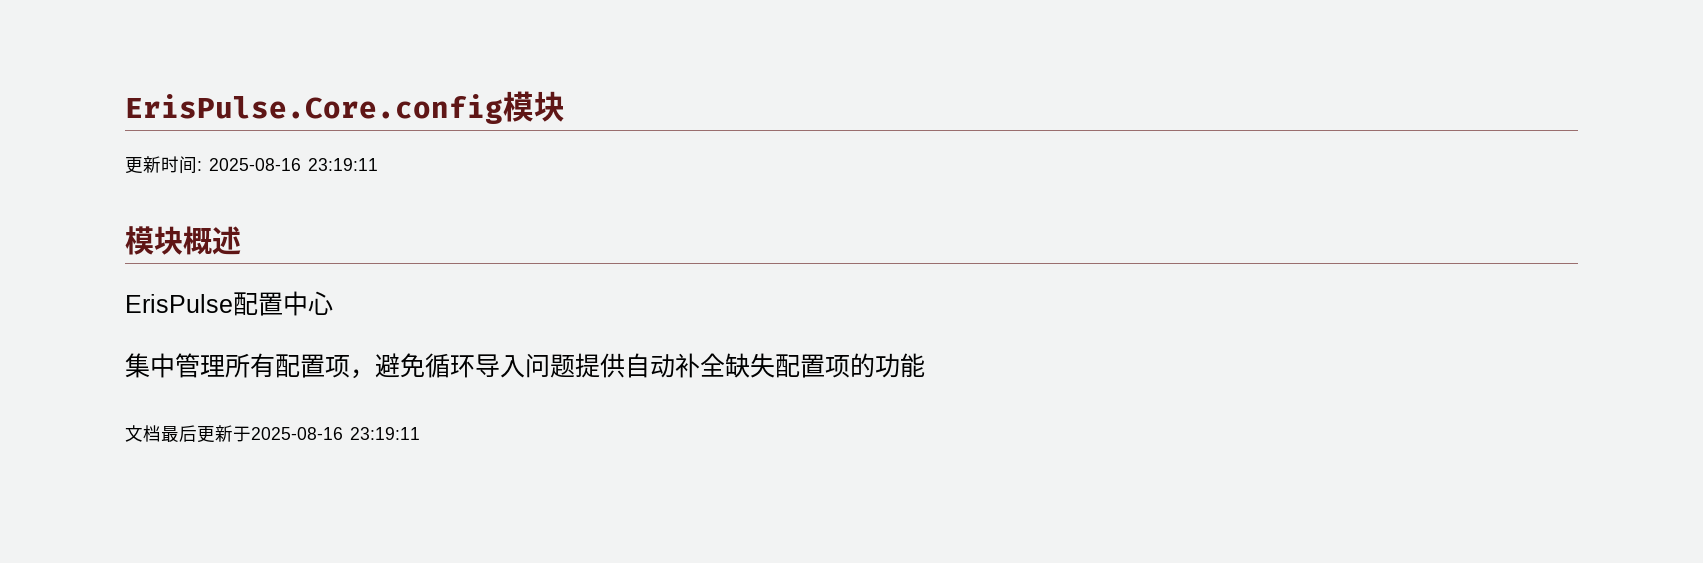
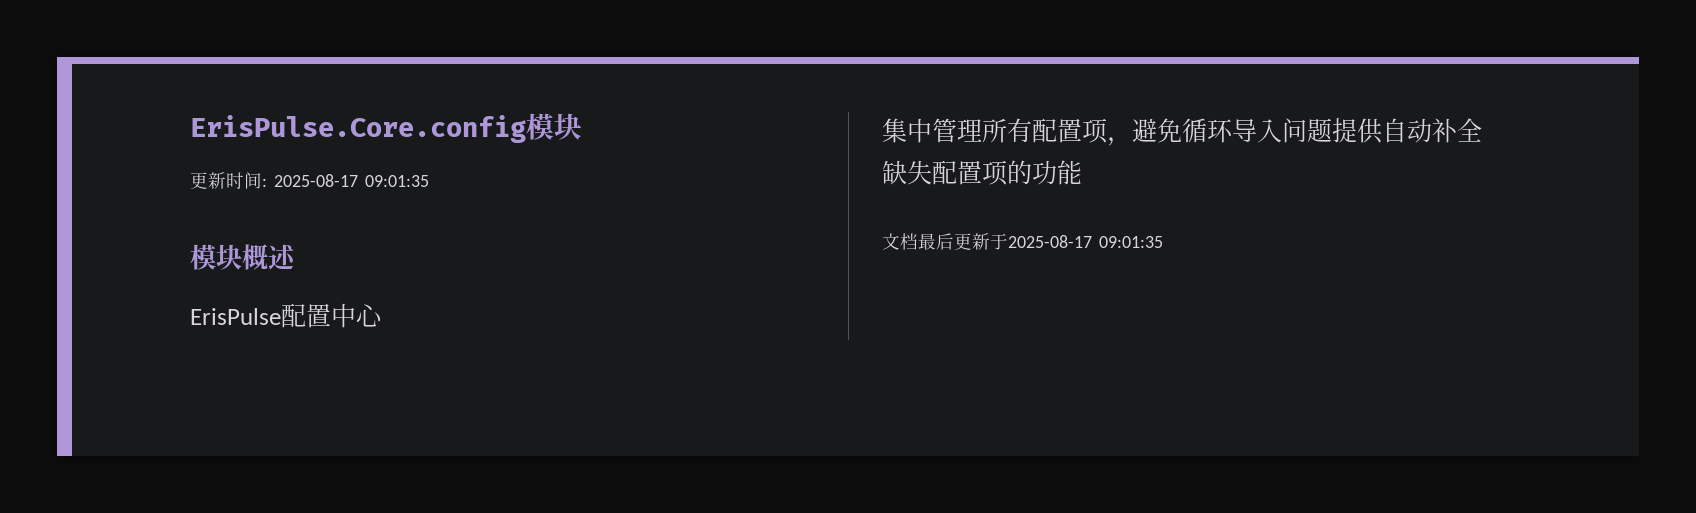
- 更新时间: 2025-08-16 23:19:11
+ 更新时间: 2025-08-17 09:01:35
- 文档最后更新于2025-08-16 23:19:11
+ 文档最后更新于2025-08-17 09:01:35

